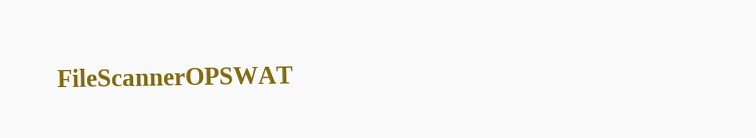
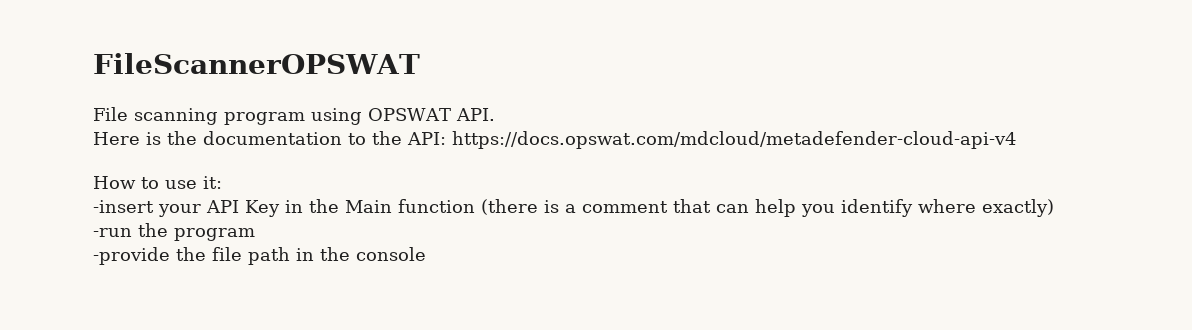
+ File scanning program using OPSWAT API.
+ Here is the documentation to the API: https://docs.opswat.com/mdcloud/metadefender-cloud-api-v4
+ How to use it:
+ -insert your API Key in the Main function (there is a comment that can help you identify where exactly)
+ -run the program
+ -provide the file path in the console

